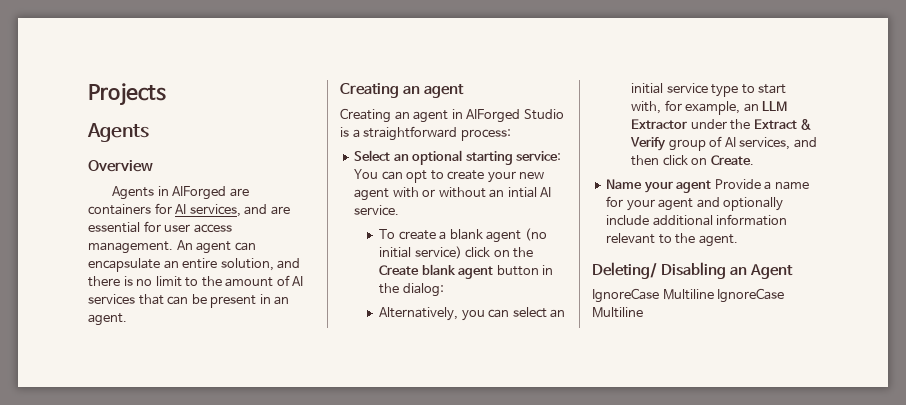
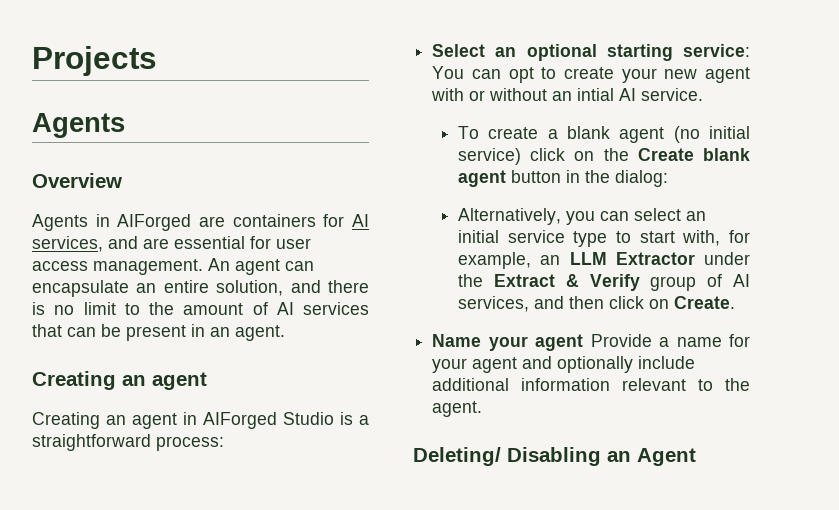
- IgnoreCase Multiline IgnoreCase Multiline

